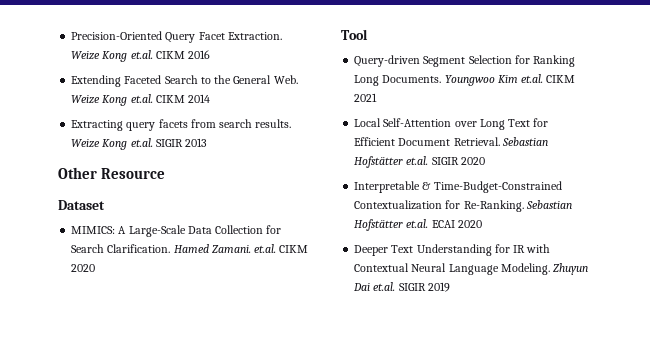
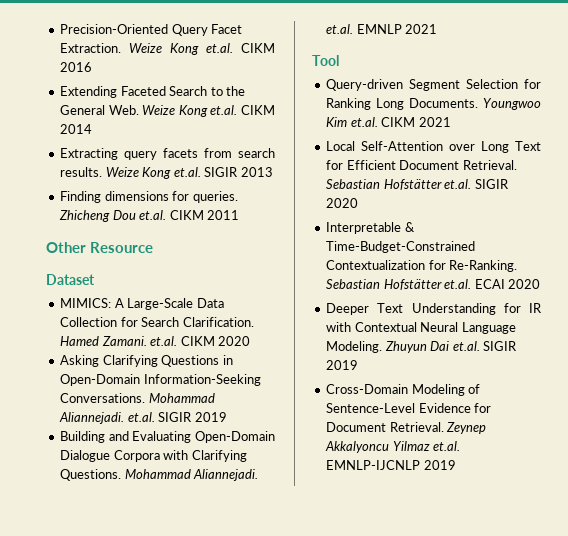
+ Finding dimensions for queries. Zhicheng Dou et.al. CIKM 2011
+ Asking Clarifying Questions in Open-Domain Information-Seeking Conversations. Mohammad Aliannejadi. et.al. SIGIR 2019
+ Building and Evaluating Open-Domain Dialogue Corpora with Clarifying Questions. Mohammad Aliannejadi. et.al. EMNLP 2021
+ Cross-Domain Modeling of Sentence-Level Evidence for Document Retrieval. Zeynep Akkalyoncu Yilmaz et.al. EMNLP-IJCNLP 2019

